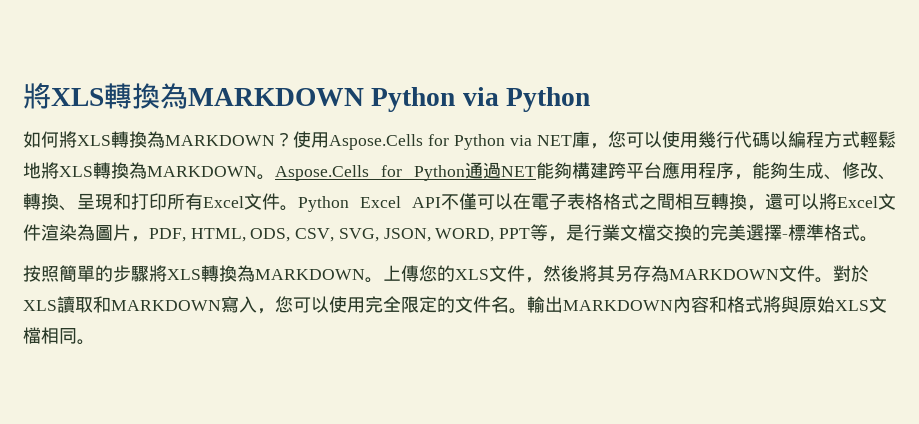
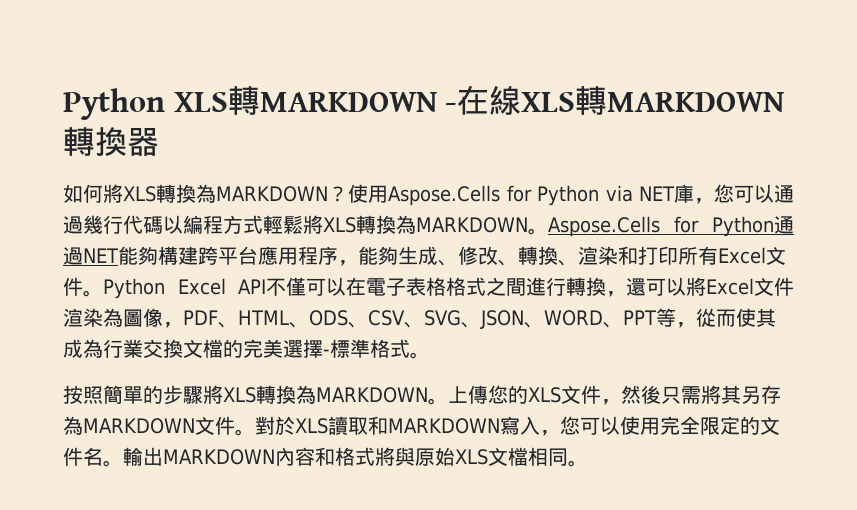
- 將XLS轉換為MARKDOWN Python via Python
+ Python XLS轉MARKDOWN -在線XLS轉MARKDOWN轉換器
- 使用Aspose.Cells for Python via NET庫，您可以使用幾行代碼以編程方式輕鬆地將XLS轉換為MARKDOWN。
+ 使用Aspose.Cells for Python via NET庫，您可以通過幾行代碼以編程方式輕鬆將XLS轉換為MARKDOWN。
- Aspose.Cells for Python通過NET能夠構建跨平台應用程序，能夠生成、修改、轉換、呈現和打印所有Excel文件。
+ Aspose.Cells for Python通過NET能夠構建跨平台應用程序，能夠生成、修改、轉換、渲染和打印所有Excel文件。
- Python Excel API不僅可以在電子表格格式之間相互轉換，還可以將Excel文件渲染為圖片，PDF, HTML, ODS, CSV, SVG, JSON, WORD, PPT等，是行業文檔交換的完美選擇-標準格式。
+ Python Excel API不僅可以在電子表格格式之間進行轉換，還可以將Excel文件渲染為圖像，PDF、HTML、ODS、CSV、SVG、JSON、WORD、PPT等，從而使其成為行業交換文檔的完美選擇-標準格式。
- 上傳您的XLS文件，然後將其另存為MARKDOWN文件。
+ 上傳您的XLS文件，然後只需將其另存為MARKDOWN文件。

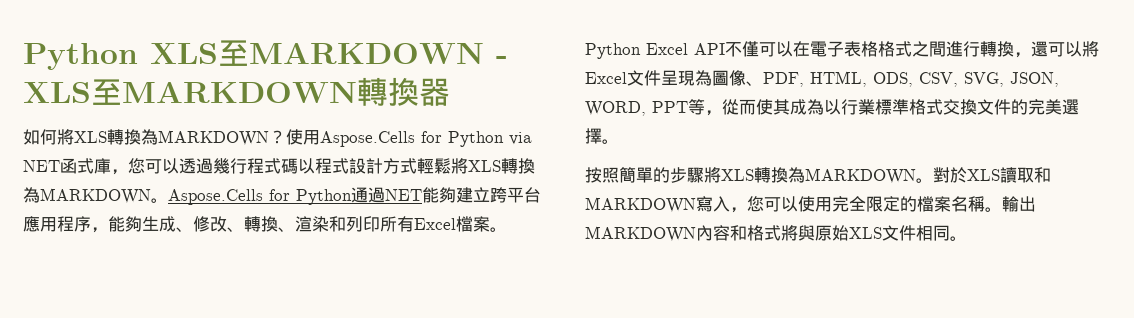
- Python XLS轉MARKDOWN -在線XLS轉MARKDOWN轉換器
+ Python XLS至MARKDOWN - XLS至MARKDOWN轉換器
- 使用Aspose.Cells for Python via NET庫，您可以通過幾行代碼以編程方式輕鬆將XLS轉換為MARKDOWN。
+ 使用Aspose.Cells for Python via NET函式庫，您可以透過幾行程式碼以程式設計方式輕鬆將XLS轉換為MARKDOWN。
- Aspose.Cells for Python通過NET能夠構建跨平台應用程序，能夠生成、修改、轉換、渲染和打印所有Excel文件。
+ Aspose.Cells for Python通過NET能夠建立跨平台應用程序，能夠生成、修改、轉換、渲染和列印所有Excel檔案。
- Python Excel API不僅可以在電子表格格式之間進行轉換，還可以將Excel文件渲染為圖像，PDF、HTML、ODS、CSV、SVG、JSON、WORD、PPT等，從而使其成為行業交換文檔的完美選擇-標準格式。
+ Python Excel API不僅可以在電子表格格式之間進行轉換，還可以將Excel文件呈現為圖像、PDF, HTML, ODS, CSV, SVG, JSON, WORD, PPT等，從而使其成為以行業標準格式交換文件的完美選擇。
- 上傳您的XLS文件，然後只需將其另存為MARKDOWN文件。
- 對於XLS讀取和MARKDOWN寫入，您可以使用完全限定的文件名。
+ 對於XLS讀取和MARKDOWN寫入，您可以使用完全限定的檔案名稱。
- 輸出MARKDOWN內容和格式將與原始XLS文檔相同。
+ 輸出MARKDOWN內容和格式將與原始XLS文件相同。

